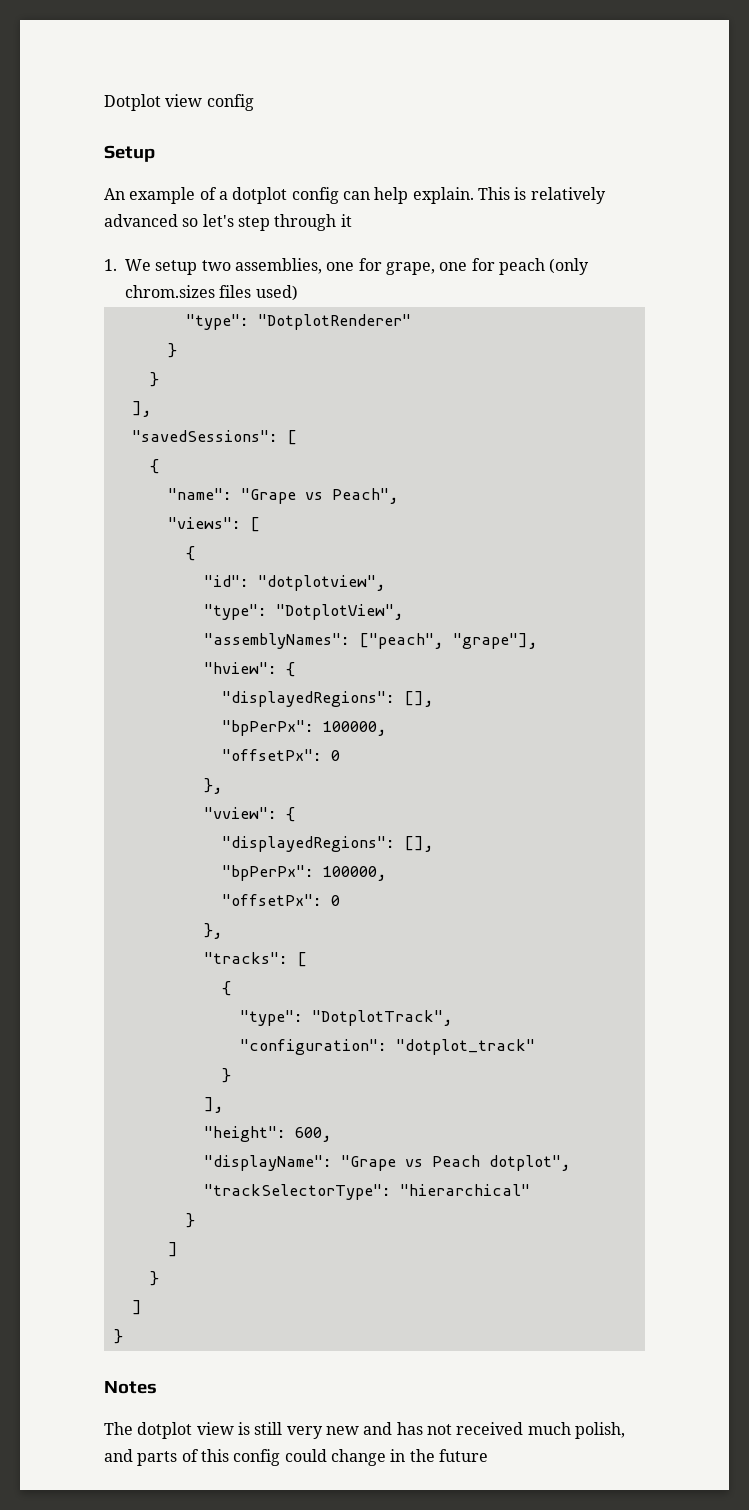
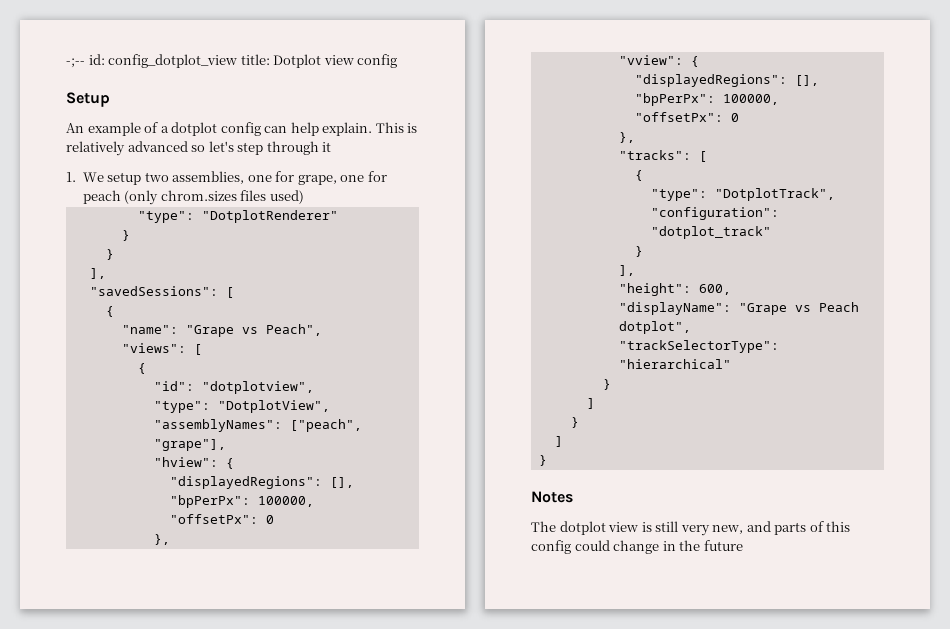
- Dotplot view config
+ -;-- id: config_dotplot_view title: Dotplot view config
- The dotplot view is still very new and has not received much polish, and parts of this config could change in the future
+ The dotplot view is still very new, and parts of this config could change in the future

